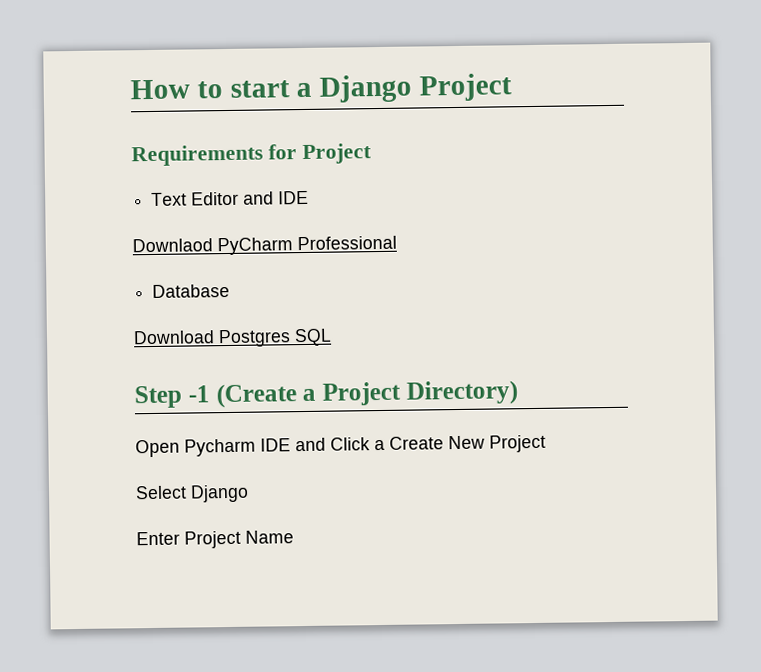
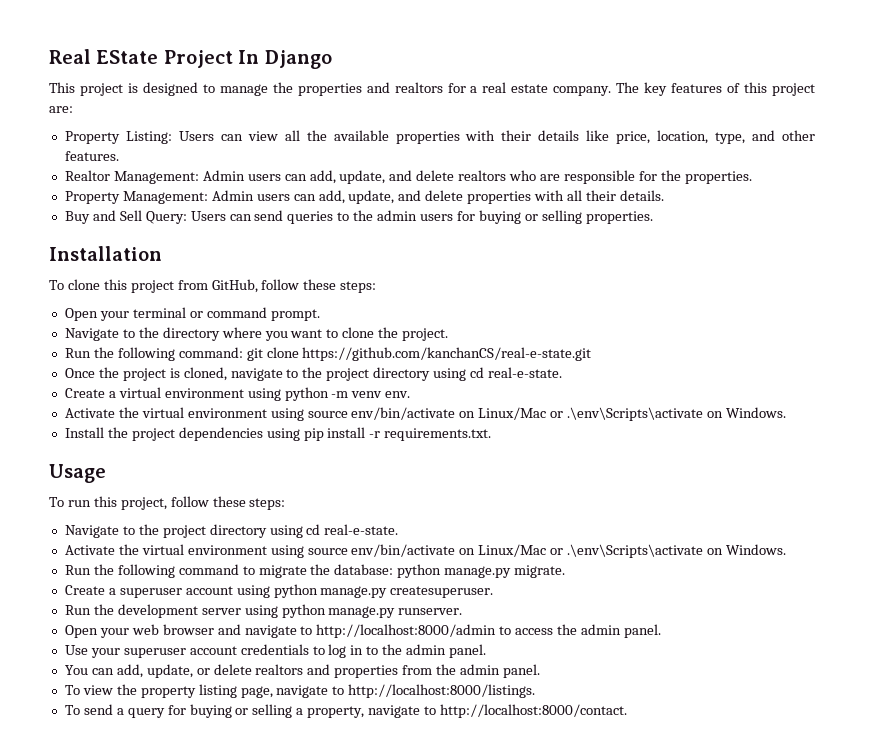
- How to start a Django Project
- Requirements for Project
- Text Editor and IDE
- Downlaod PyCharm Professional
- Database
- Download Postgres SQL
- Step -1 (Create a Project Directory)
- Open Pycharm IDE and Click a Create New Project
- Select Django
- Enter Project Name
+ Real EState Project In Django
+ This project is designed to manage the properties and realtors for a real estate company. The key features of this project are:
+ Property Listing: Users can view all the available properties with their details like price, location, type, and other features.
+ Realtor Management: Admin users can add, update, and delete realtors who are responsible for the properties.
+ Property Management: Admin users can add, update, and delete properties with all their details.
+ Buy and Sell Query: Users can send queries to the admin users for buying or selling properties.
+ Installation
+ To clone this project from GitHub, follow these steps:
+ Open your terminal or command prompt.
+ Navigate to the directory where you want to clone the project.
+ Run the following command: git clone https://github.com/kanchanCS/real-e-state.git
+ Once the project is cloned, navigate to the project directory using cd real-e-state.
+ Create a virtual environment using python -m venv env.
+ Activate the virtual environment using source env/bin/activate on Linux/Mac or .\env\Scripts\activate on Windows.
+ Install the project dependencies using pip install -r requirements.txt.
+ Usage
+ To run this project, follow these steps:
+ Navigate to the project directory using cd real-e-state.
+ Activate the virtual environment using source env/bin/activate on Linux/Mac or .\env\Scripts\activate on Windows.
+ Run the following command to migrate the database: python manage.py migrate.
+ Create a superuser account using python manage.py createsuperuser.
+ Run the development server using python manage.py runserver.
+ Open your web browser and navigate to http://localhost:8000/admin to access the admin panel.
+ Use your superuser account credentials to log in to the admin panel.
+ You can add, update, or delete realtors and properties from the admin panel.
+ To view the property listing page, navigate to http://localhost:8000/listings.
+ To send a query for buying or selling a property, navigate to http://localhost:8000/contact.

